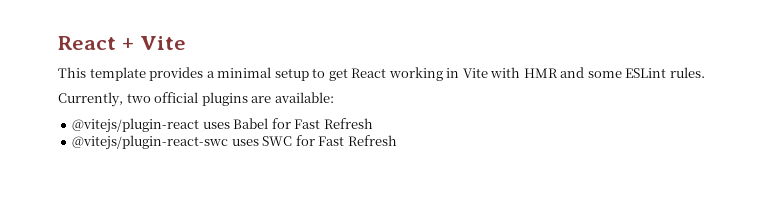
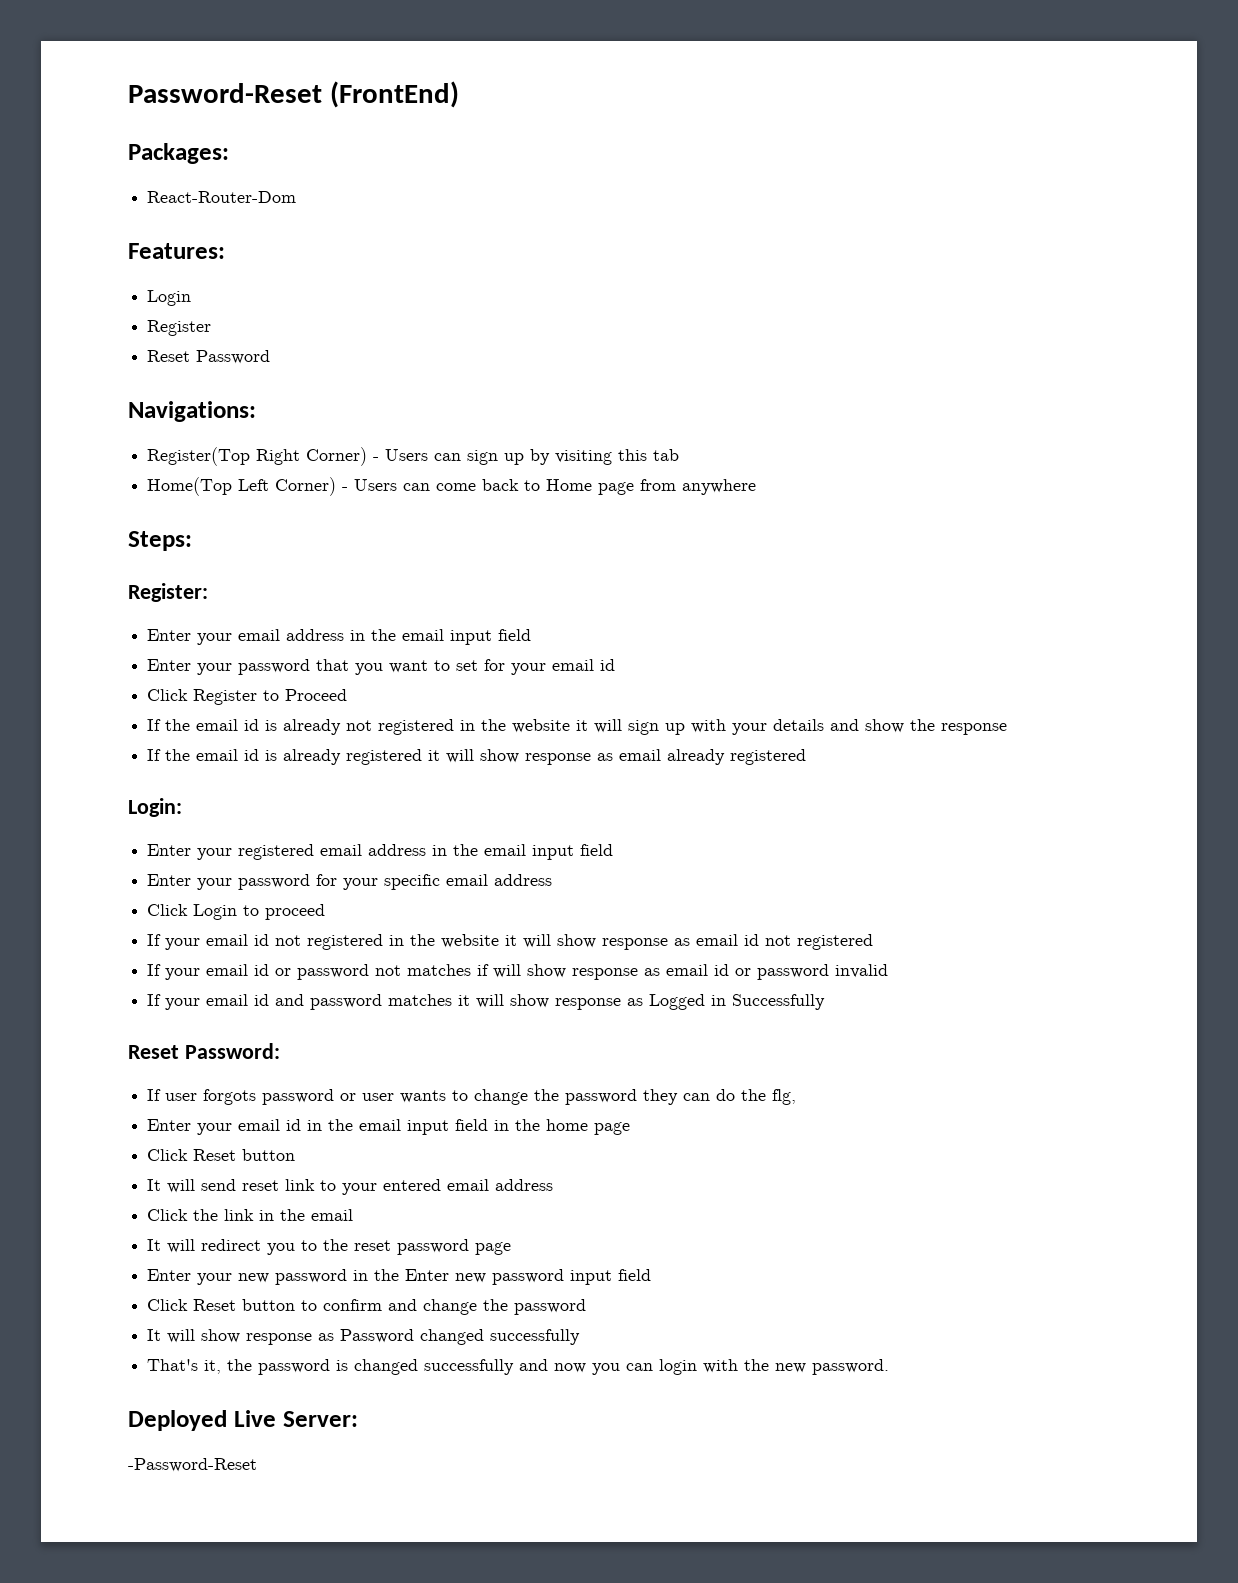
- React + Vite
- This template provides a minimal setup to get React working in Vite with HMR and some ESLint rules.
- Currently, two official plugins are available:
- @vitejs/plugin-react uses Babel for Fast Refresh
- @vitejs/plugin-react-swc uses SWC for Fast Refresh
+ Password-Reset (FrontEnd)
+ Packages:
+ React-Router-Dom
+ Features:
+ Login
+ Register
+ Reset Password
+ Navigations:
+ Register(Top Right Corner) - Users can sign up by visiting this tab
+ Home(Top Left Corner) - Users can come back to Home page from anywhere
+ Steps:
+ Register:
+ Enter your email address in the email input field
+ Enter your password that you want to set for your email id
+ Click Register to Proceed
+ If the email id is already not registered in the website it will sign up with your details and show the response
+ If the email id is already registered it will show response as email already registered
+ Login:
+ Enter your registered email address in the email input field
+ Enter your password for your specific email address
+ Click Login to proceed
+ If your email id not registered in the website it will show response as email id not registered
+ If your email id or password not matches if will show response as email id or password invalid
+ If your email id and password matches it will show response as Logged in Successfully
+ Reset Password:
+ If user forgots password or user wants to change the password they can do the flg,
+ Enter your email id in the email input field in the home page
+ Click Reset button
+ It will send reset link to your entered email address
+ Click the link in the email
+ It will redirect you to the reset password page
+ Enter your new password in the Enter new password input field
+ Click Reset button to confirm and change the password
+ It will show response as Password changed successfully
+ That's it, the password is changed successfully and now you can login with the new password.
+ Deployed Live Server:
+ -Password-Reset

